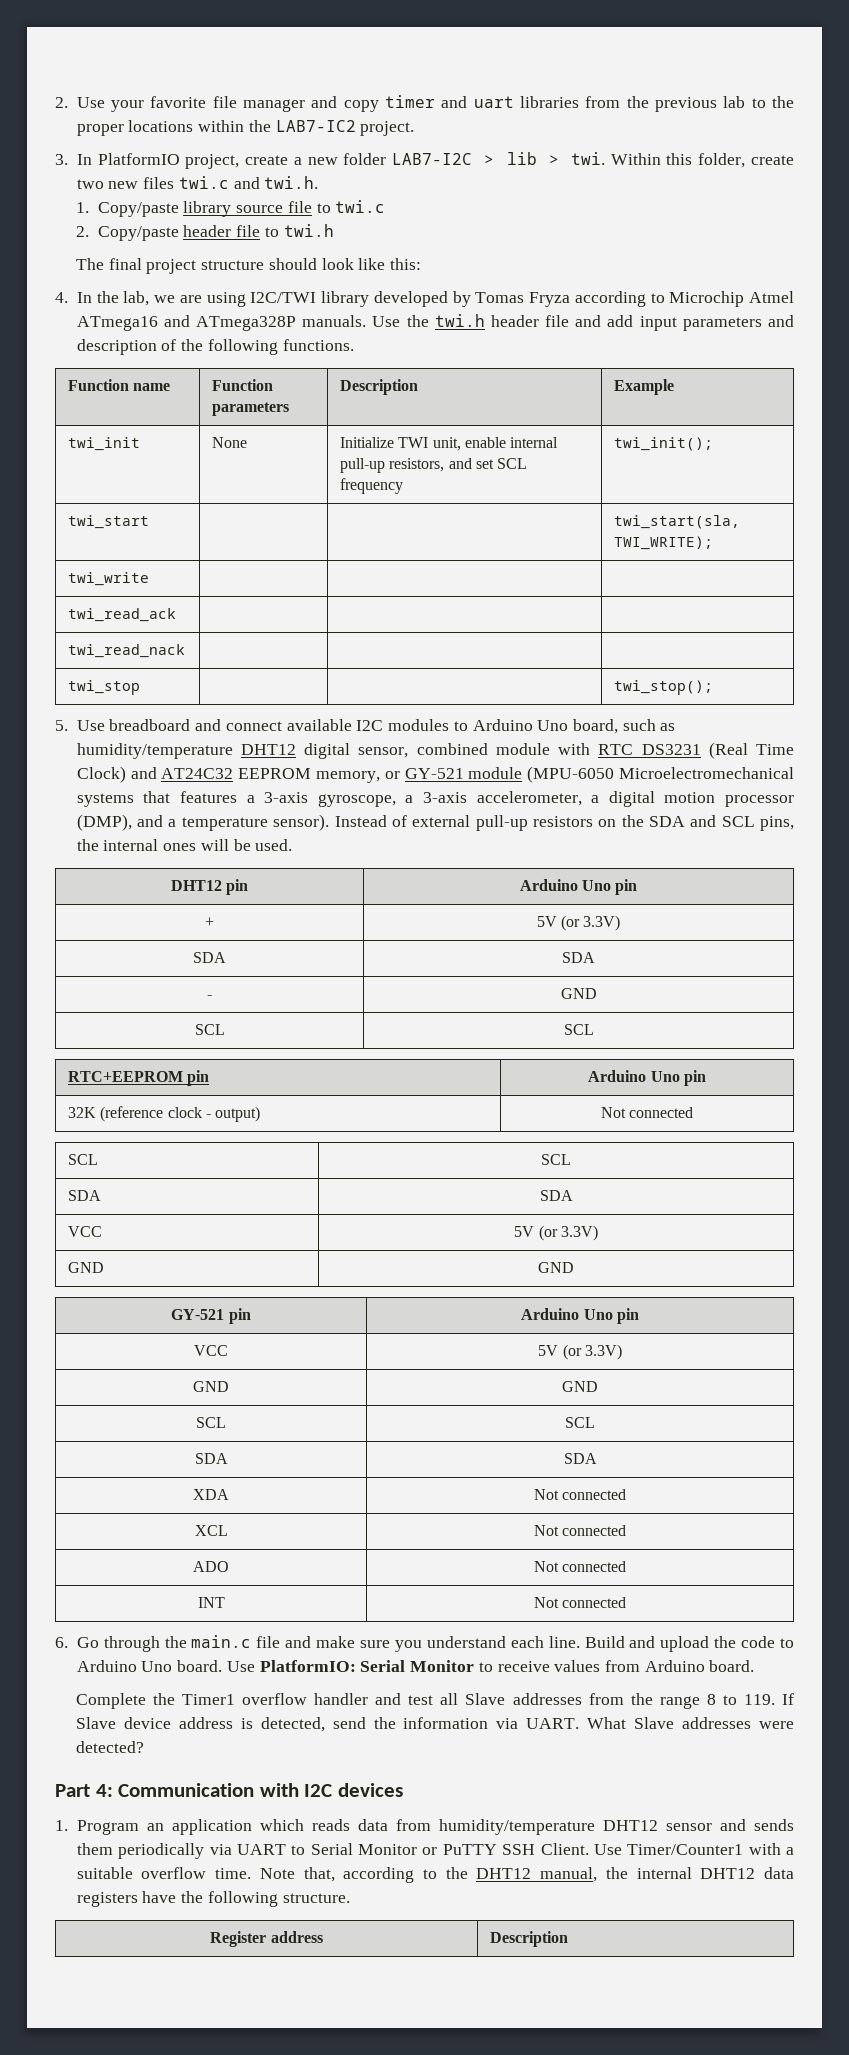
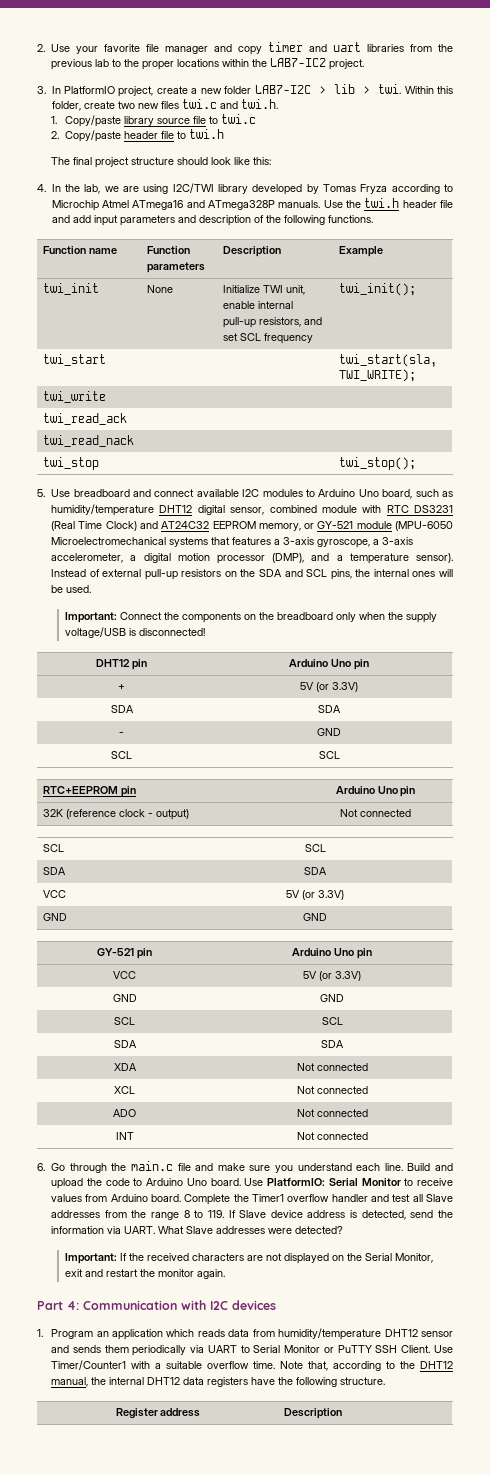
+ Important: Connect the components on the breadboard only when the supply voltage/USB is disconnected!
- Use PlatformIO: Serial Monitor to receive values from Arduino board.
- Complete the Timer1 overflow handler and test all Slave addresses from the range 8 to 119. If Slave device address is detected, send the information via UART.
+ Use PlatformIO: Serial Monitor to receive values from Arduino board. Complete the Timer1 overflow handler and test all Slave addresses from the range 8 to 119. If Slave device address is detected, send the information via UART.
+ Important: If the received characters are not displayed on the Serial Monitor, exit and restart the monitor again.

